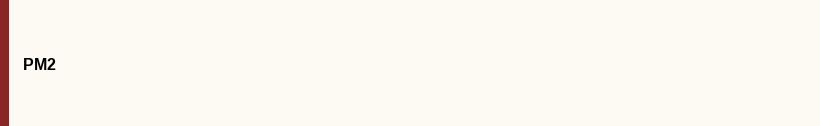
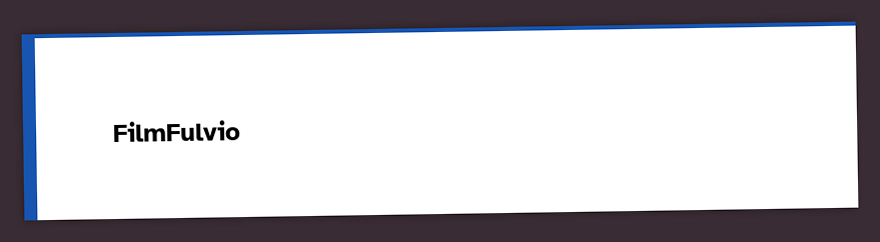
- PM2
+ FilmFulvio

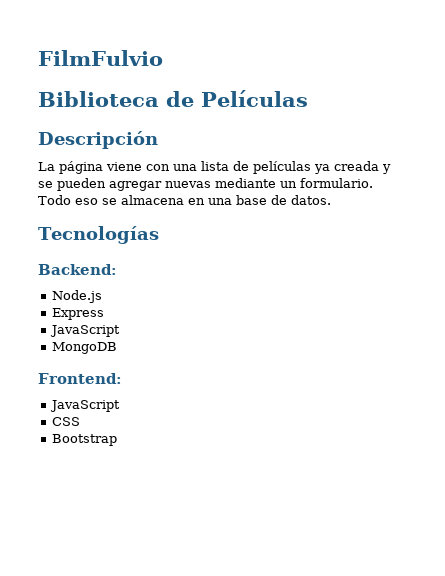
+ Biblioteca de Películas
+ Descripción
+ La página viene con una lista de películas ya creada y se pueden agregar nuevas mediante un formulario. Todo eso se almacena en una base de datos.
+ Tecnologías
+ Backend:
+ Node.js
+ Express
+ JavaScript
+ MongoDB
+ Frontend:
+ JavaScript
+ CSS
+ Bootstrap

